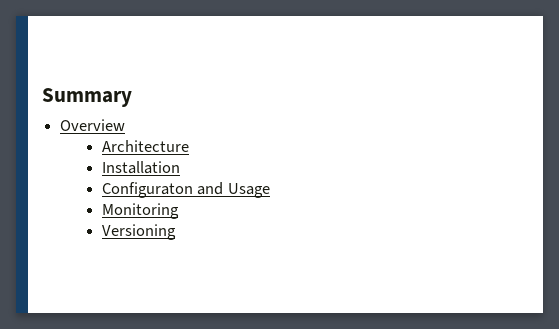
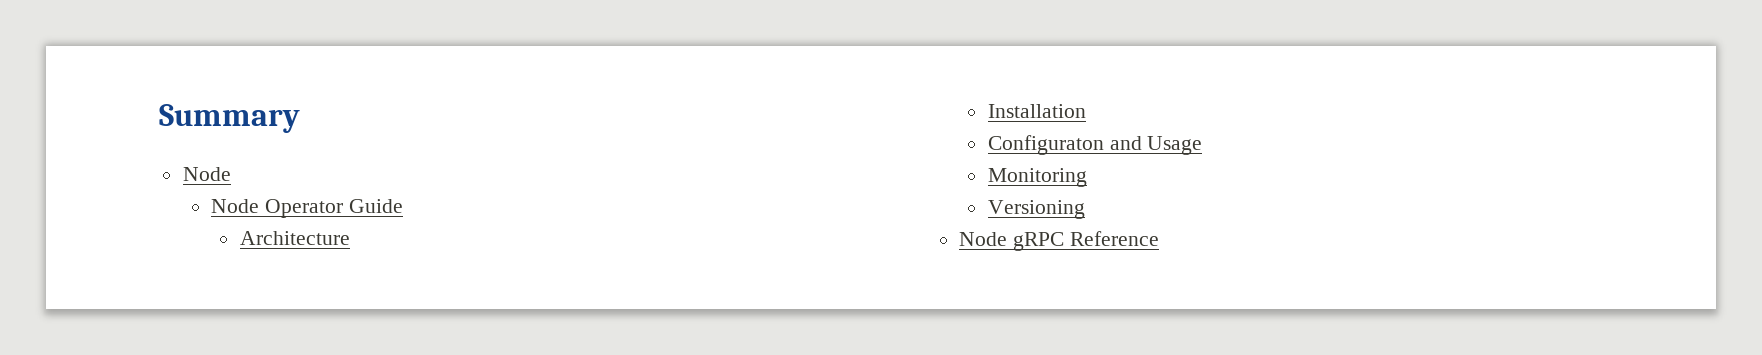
  Summary
- Overview
+ Node
+ Node Operator Guide
+ Node gRPC Reference

